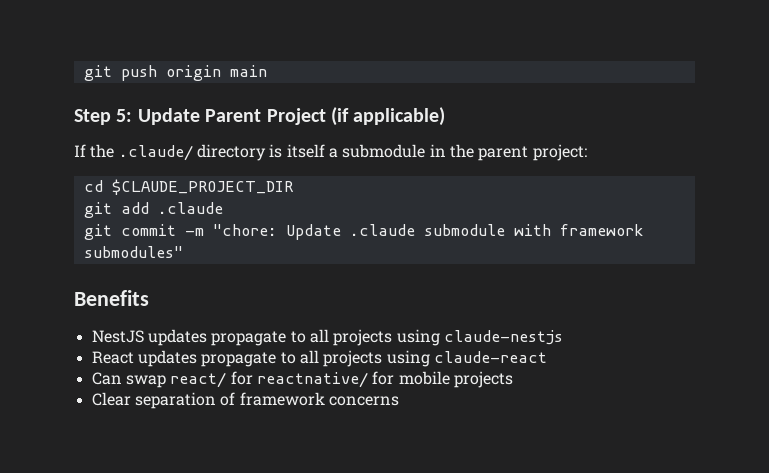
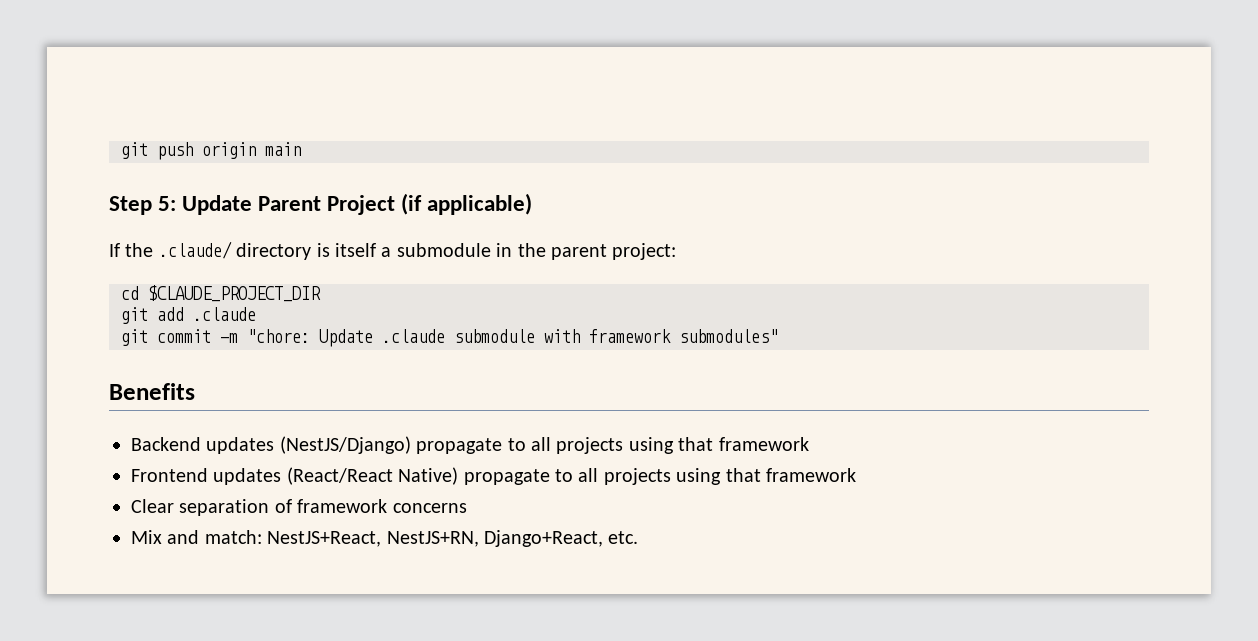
- NestJS updates propagate to all projects using claude-nestjs
- React updates propagate to all projects using claude-react
- Can swap react/ for reactnative/ for mobile projects
+ Backend updates (NestJS/Django) propagate to all projects using that framework
+ Frontend updates (React/React Native) propagate to all projects using that framework
+ Mix and match: NestJS+React, NestJS+RN, Django+React, etc.

